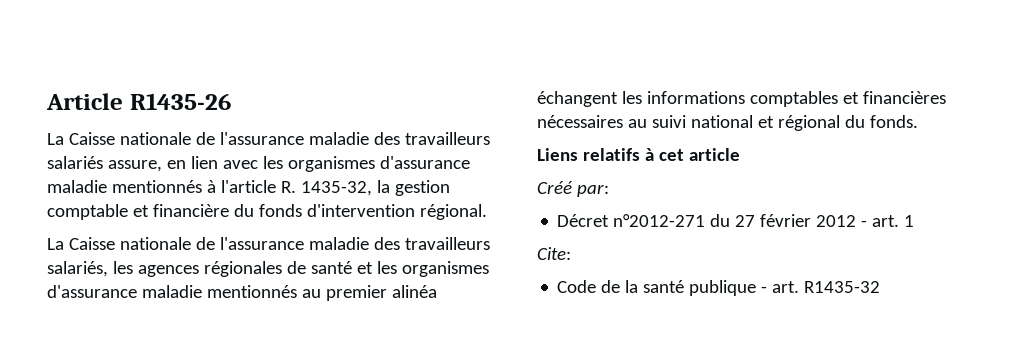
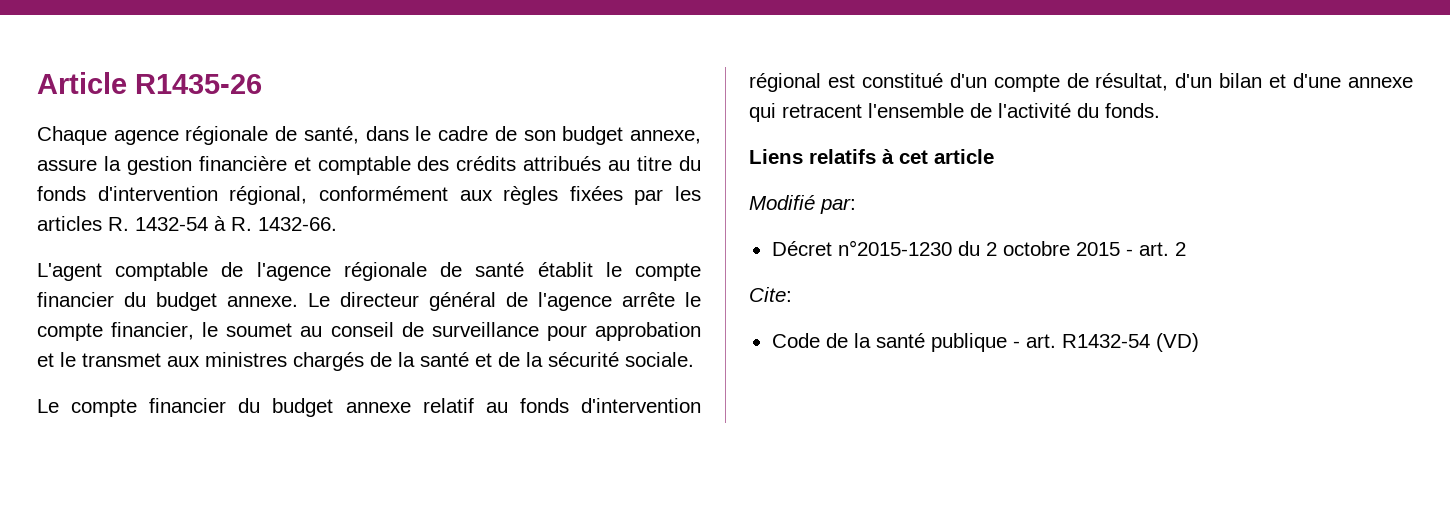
- La Caisse nationale de l'assurance maladie des travailleurs salariés assure, en lien avec les organismes d'assurance maladie mentionnés à l'article R. 1435-32, la gestion comptable et financière du fonds d'intervention régional.
- La Caisse nationale de l'assurance maladie des travailleurs salariés, les agences régionales de santé et les organismes d'assurance maladie mentionnés au premier alinéa échangent les informations comptables et financières nécessaires au suivi national et régional du fonds.
+ Chaque agence régionale de santé, dans le cadre de son budget annexe, assure la gestion financière et comptable des crédits attribués au titre du fonds d'intervention régional, conformément aux règles fixées par les articles R. 1432-54 à R. 1432-66.
+ L'agent comptable de l'agence régionale de santé établit le compte financier du budget annexe. Le directeur général de l'agence arrête le compte financier, le soumet au conseil de surveillance pour approbation et le transmet aux ministres chargés de la santé et de la sécurité sociale.
+ Le compte financier du budget annexe relatif au fonds d'intervention régional est constitué d'un compte de résultat, d'un bilan et d'une annexe qui retracent l'ensemble de l'activité du fonds.
- Créé par:
+ Modifié par:
- Décret n°2012-271 du 27 février 2012 - art. 1
+ Décret n°2015-1230 du 2 octobre 2015 - art. 2
- Code de la santé publique - art. R1435-32
+ Code de la santé publique - art. R1432-54 (VD)

